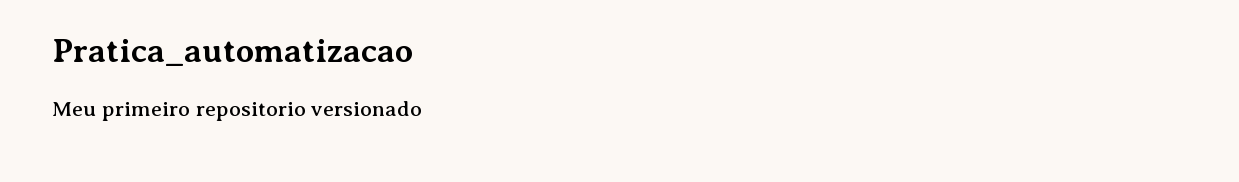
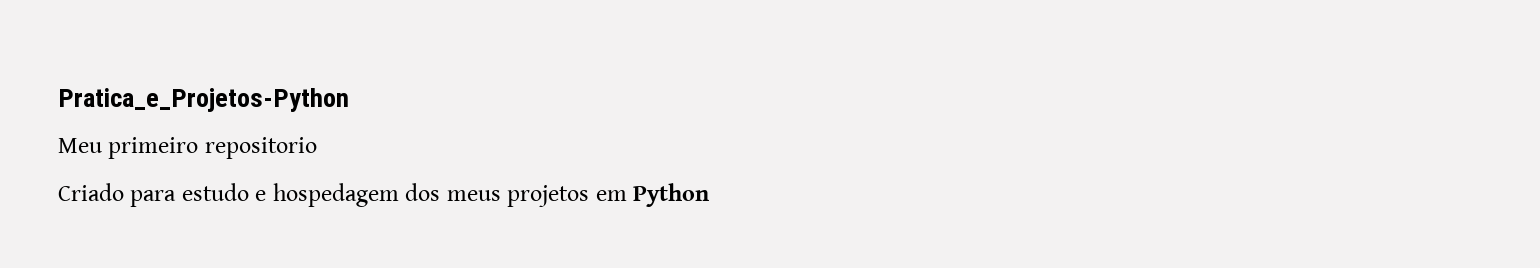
- Pratica_automatizacao
+ Pratica_e_Projetos-Python
- Meu primeiro repositorio versionado
+ Meu primeiro repositorio
+ Criado para estudo e hospedagem dos meus projetos em Python

